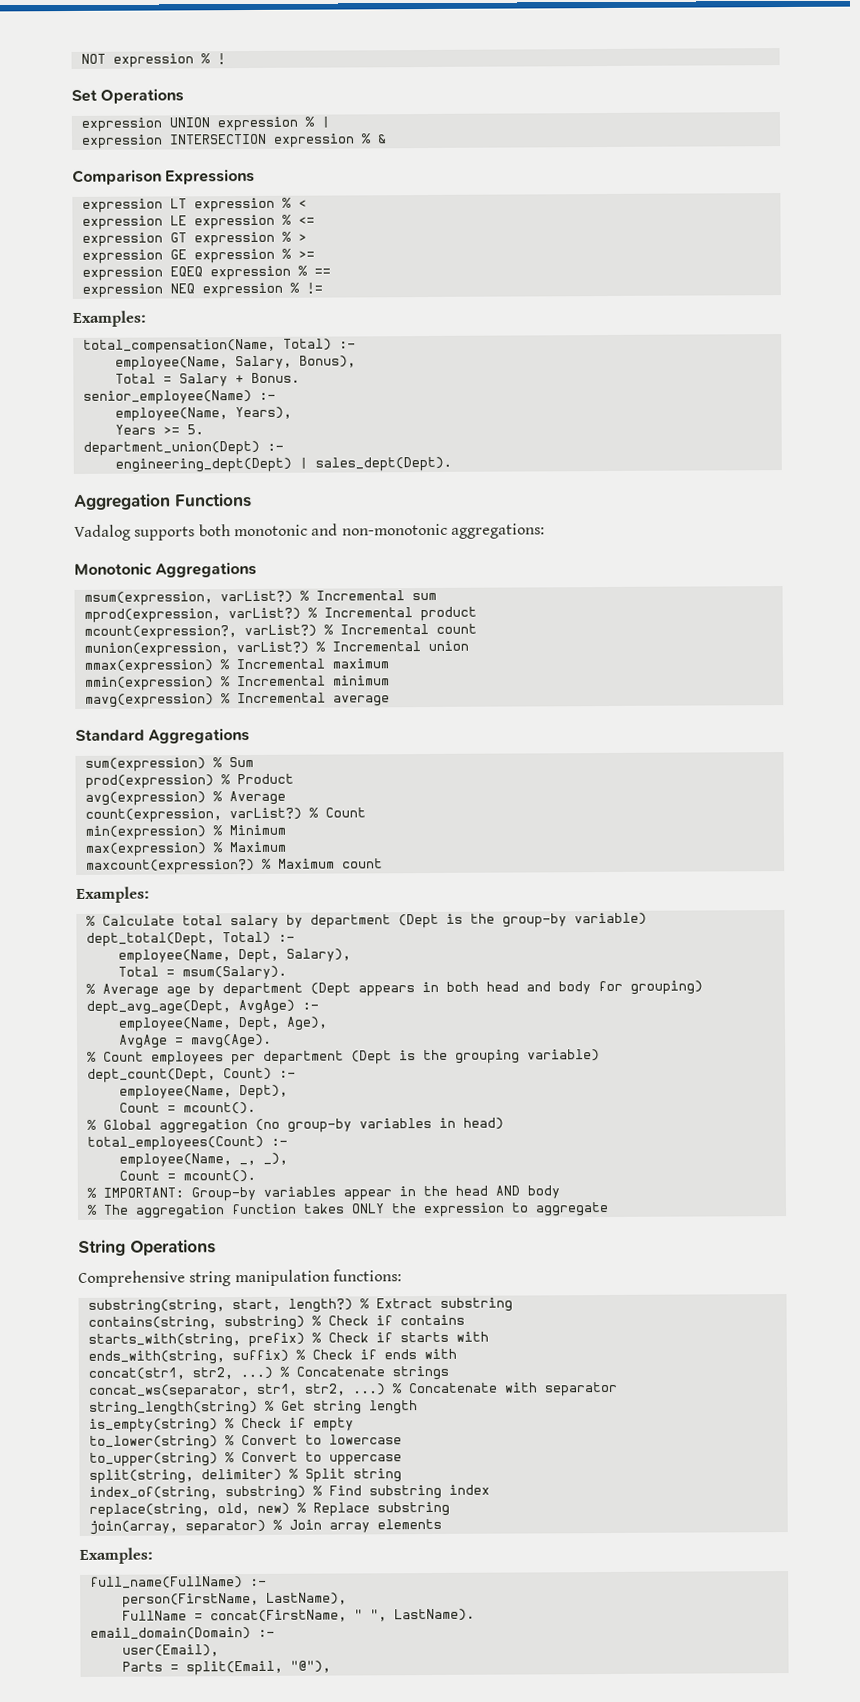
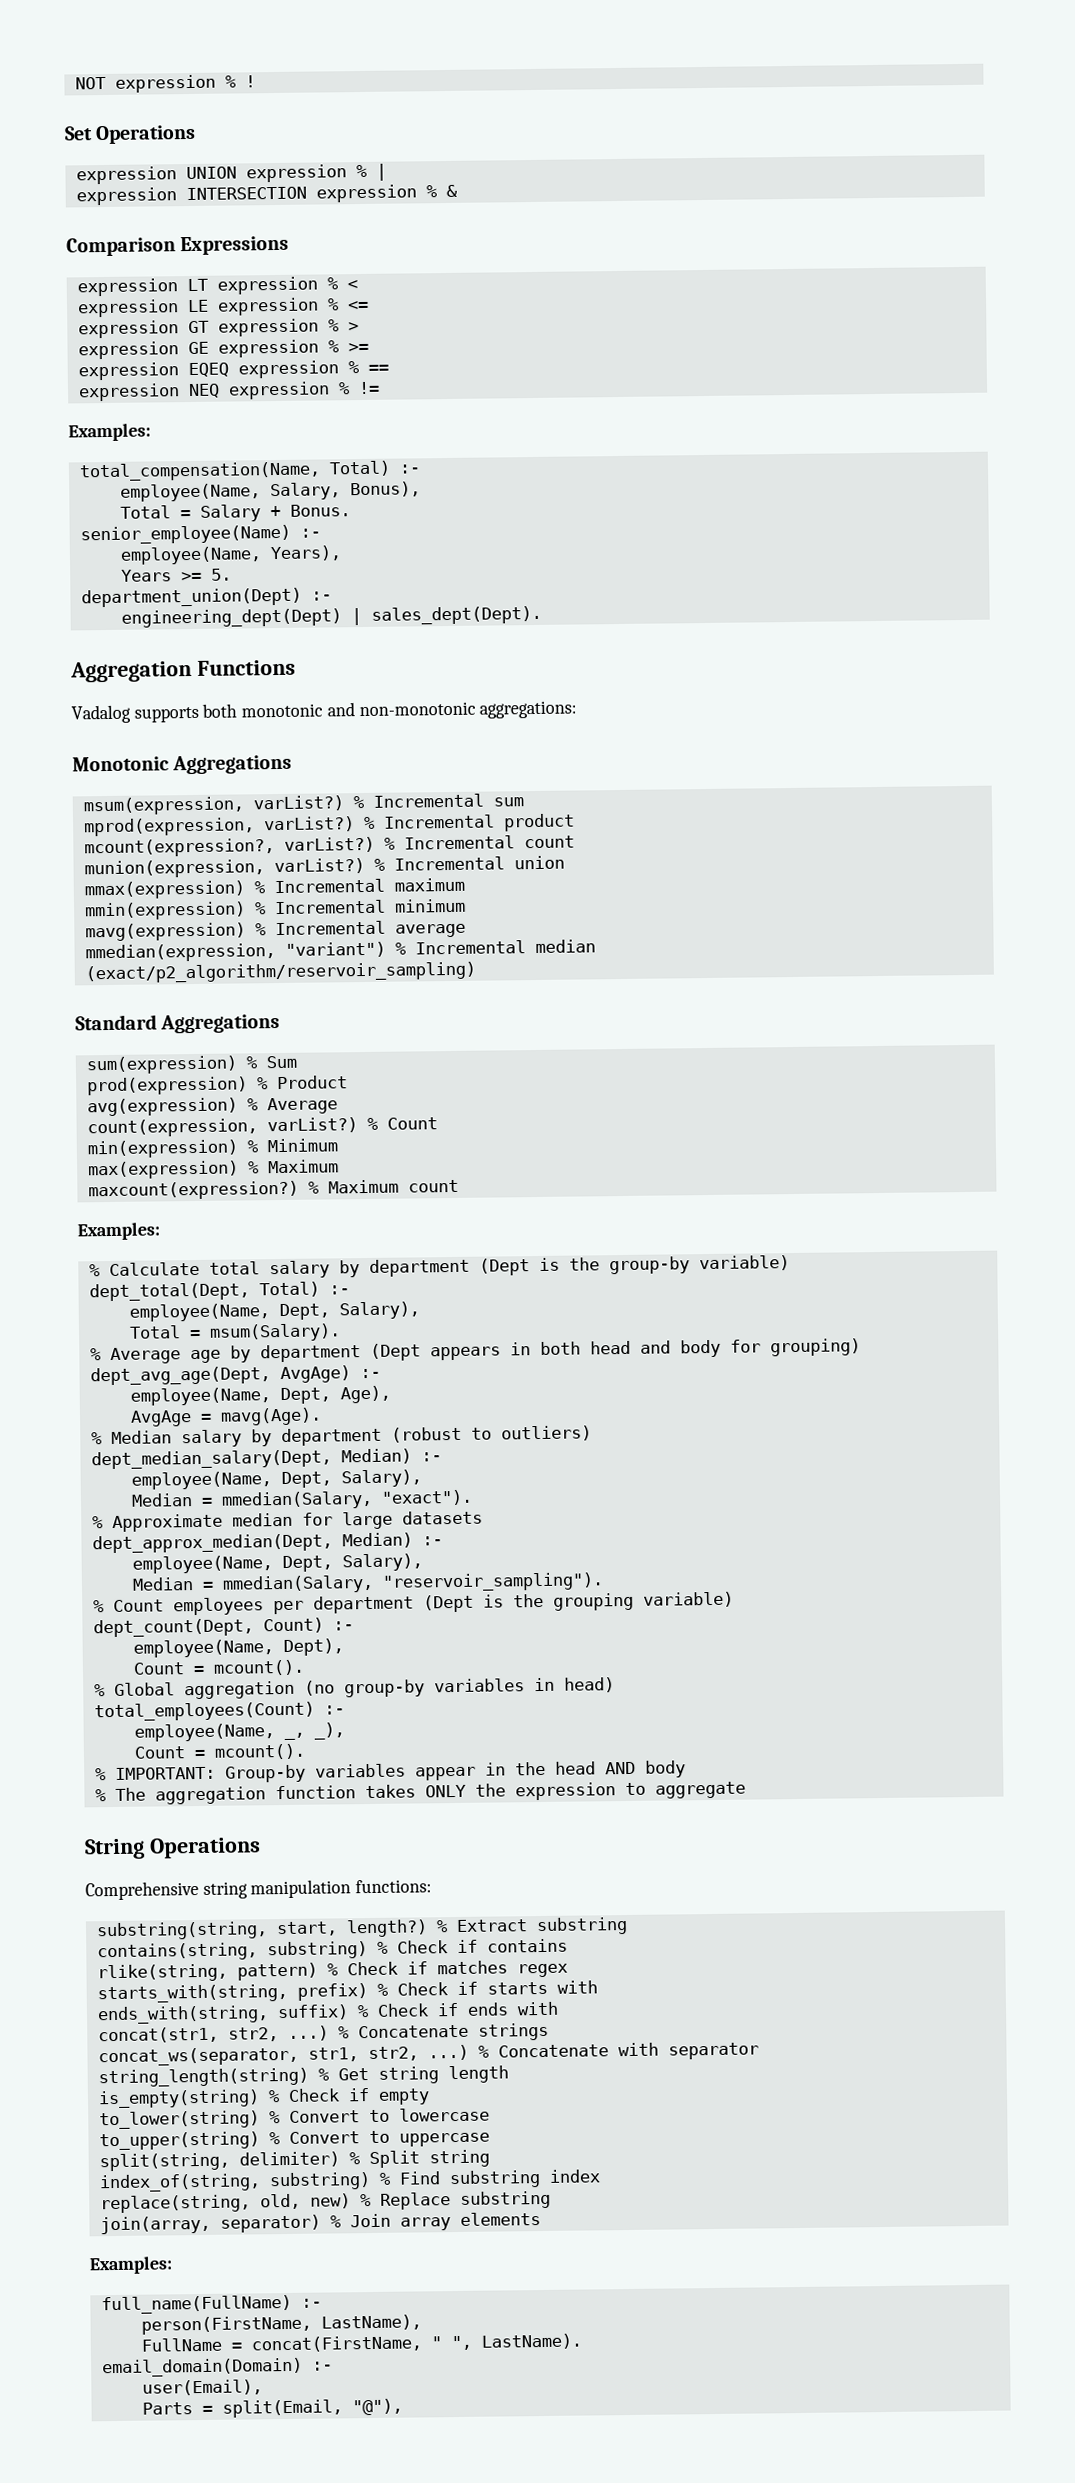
+ mmedian(expression, "variant") % Incremental median (exact/p2_algorithm/reservoir_sampling)
+ % Median salary by department (robust to outliers)
+ dept_median_salary(Dept, Median) :-
+ employee(Name, Dept, Salary),
+ Median = mmedian(Salary, "exact").
+ % Approximate median for large datasets
+ dept_approx_median(Dept, Median) :-
+ employee(Name, Dept, Salary),
+ Median = mmedian(Salary, "reservoir_sampling").
+ rlike(string, pattern) % Check if matches regex

